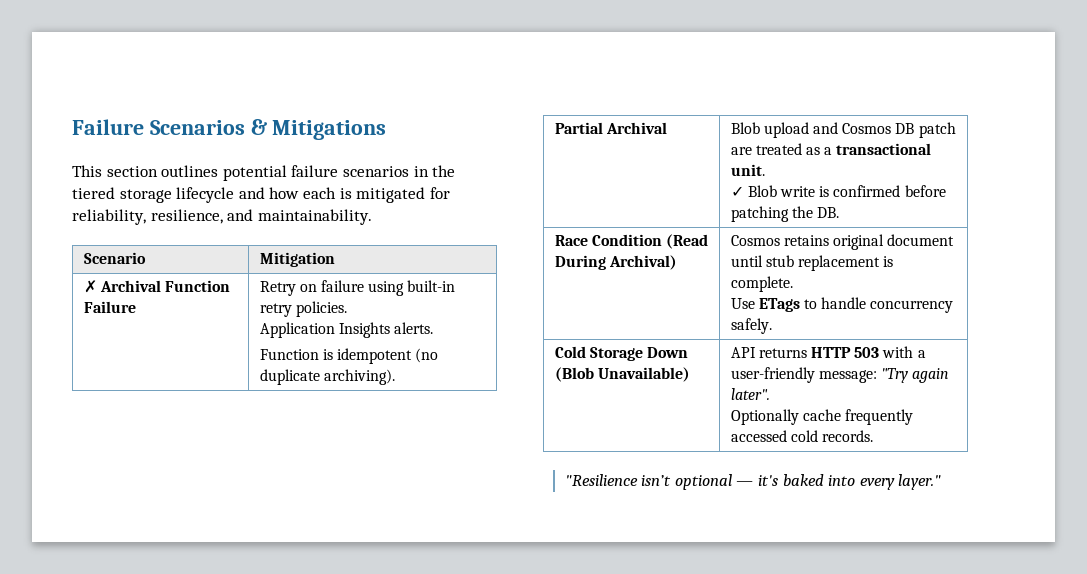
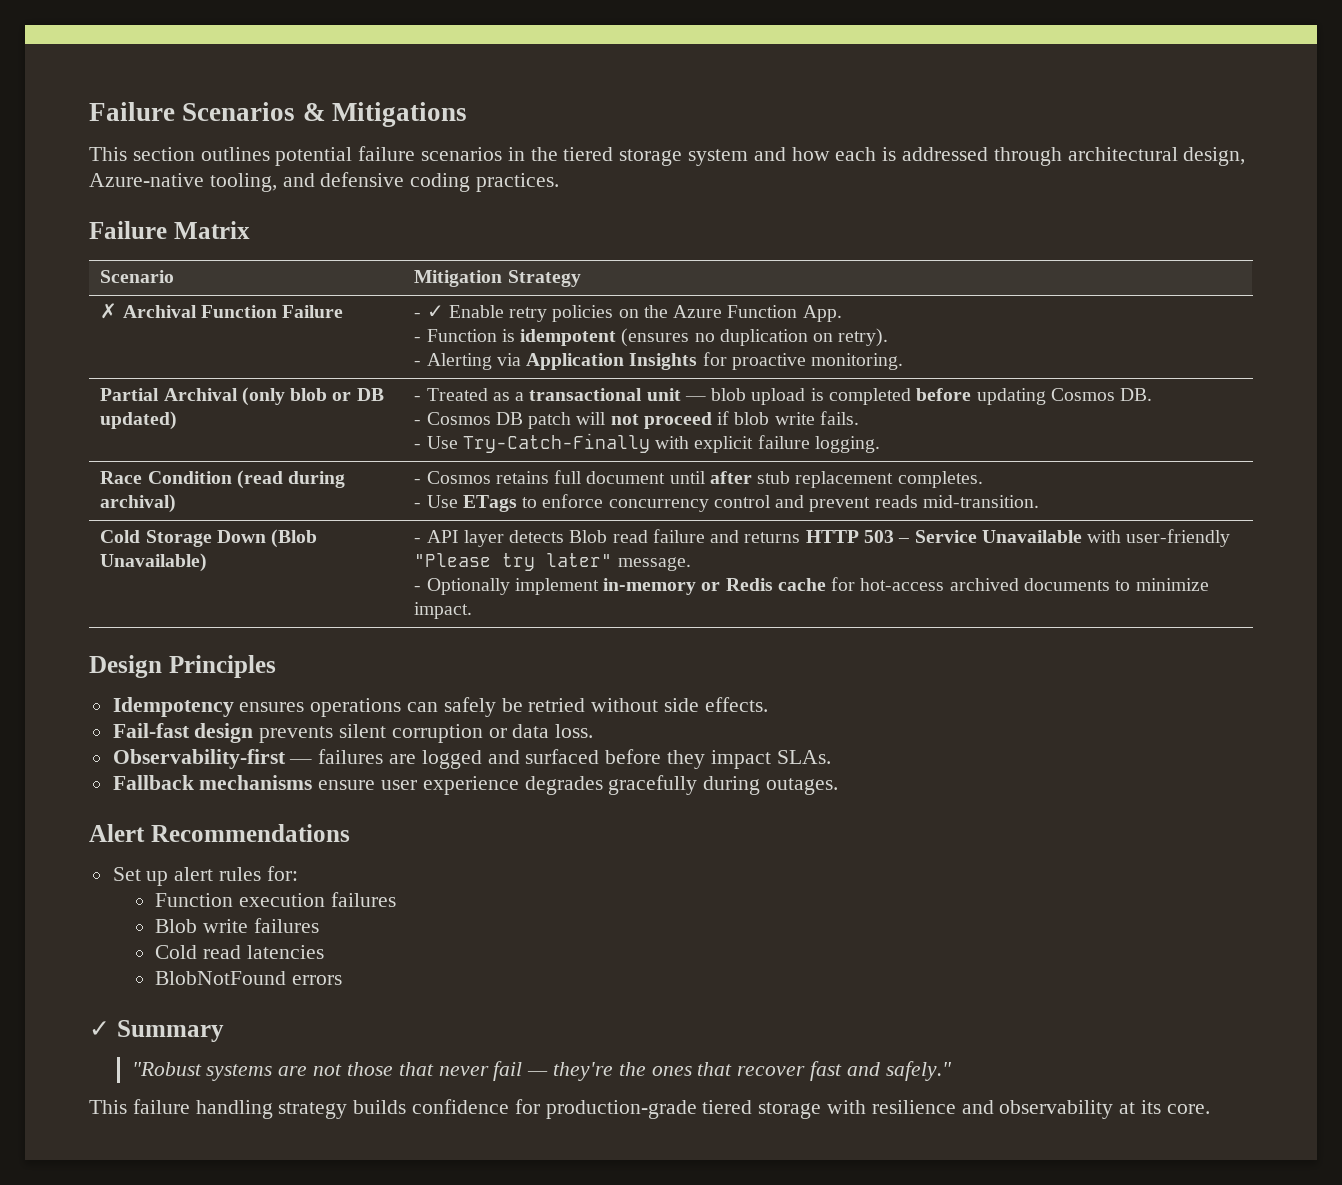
- This section outlines potential failure scenarios in the tiered storage lifecycle and how each is mitigated for reliability, resilience, and maintainability.
+ This section outlines potential failure scenarios in the tiered storage system and how each is addressed through architectural design, Azure-native tooling, and defensive coding practices.
+ Failure Matrix
- Scenario | Mitigation
+ Scenario | Mitigation Strategy
- ✗ Archival Function Failure | Retry on failure using built-in retry policies.
- Application Insights alerts.
- Function is idempotent (no duplicate archiving).
- Partial Archival | Blob upload and Cosmos DB patch are treated as a transactional unit.
- ✓ Blob write is confirmed before patching the DB.
- Race Condition (Read During Archival) | Cosmos retains original document until stub replacement is complete.
- Use ETags to handle concurrency safely.
+ ✗ Archival Function Failure | - ✓ Enable retry policies on the Azure Function App.
+ - Function is idempotent (ensures no duplication on retry).
+ - Alerting via Application Insights for proactive monitoring.
+ Partial Archival (only blob or DB updated) | - Treated as a transactional unit — blob upload is completed before updating Cosmos DB.
+ - Cosmos DB patch will not proceed if blob write fails.
+ - Use Try-Catch-Finally with explicit failure logging.
+ Race Condition (read during archival) | - Cosmos retains full document until after stub replacement completes.
+ - Use ETags to enforce concurrency control and prevent reads mid-transition.
- Cold Storage Down (Blob Unavailable) | API returns HTTP 503 with a user-friendly message: "Try again later".
- Optionally cache frequently accessed cold records.
- "Resilience isn’t optional — it's baked into every layer."
+ Cold Storage Down (Blob Unavailable) | - API layer detects Blob read failure and returns HTTP 503 – Service Unavailable with user-friendly "Please try later" message.
+ - Optionally implement in-memory or Redis cache for hot-access archived documents to minimize impact.
+ Design Principles
+ Idempotency ensures operations can safely be retried without side effects.
+ Fail-fast design prevents silent corruption or data loss.
+ Observability-first — failures are logged and surfaced before they impact SLAs.
+ Fallback mechanisms ensure user experience degrades gracefully during outages.
+ Alert Recommendations
+ Set up alert rules for:
+ Function execution failures
+ Blob write failures
+ Cold read latencies
+ BlobNotFound errors
+ ✓ Summary
+ "Robust systems are not those that never fail — they're the ones that recover fast and safely."
+ This failure handling strategy builds confidence for production-grade tiered storage with resilience and observability at its core.

